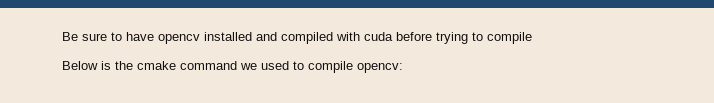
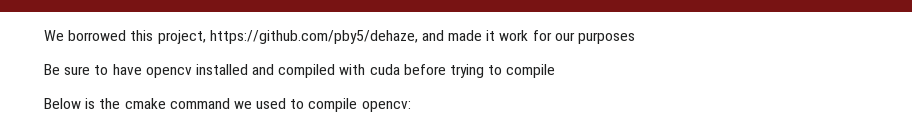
+ We borrowed this project, https://github.com/pby5/dehaze, and made it work for our purposes

